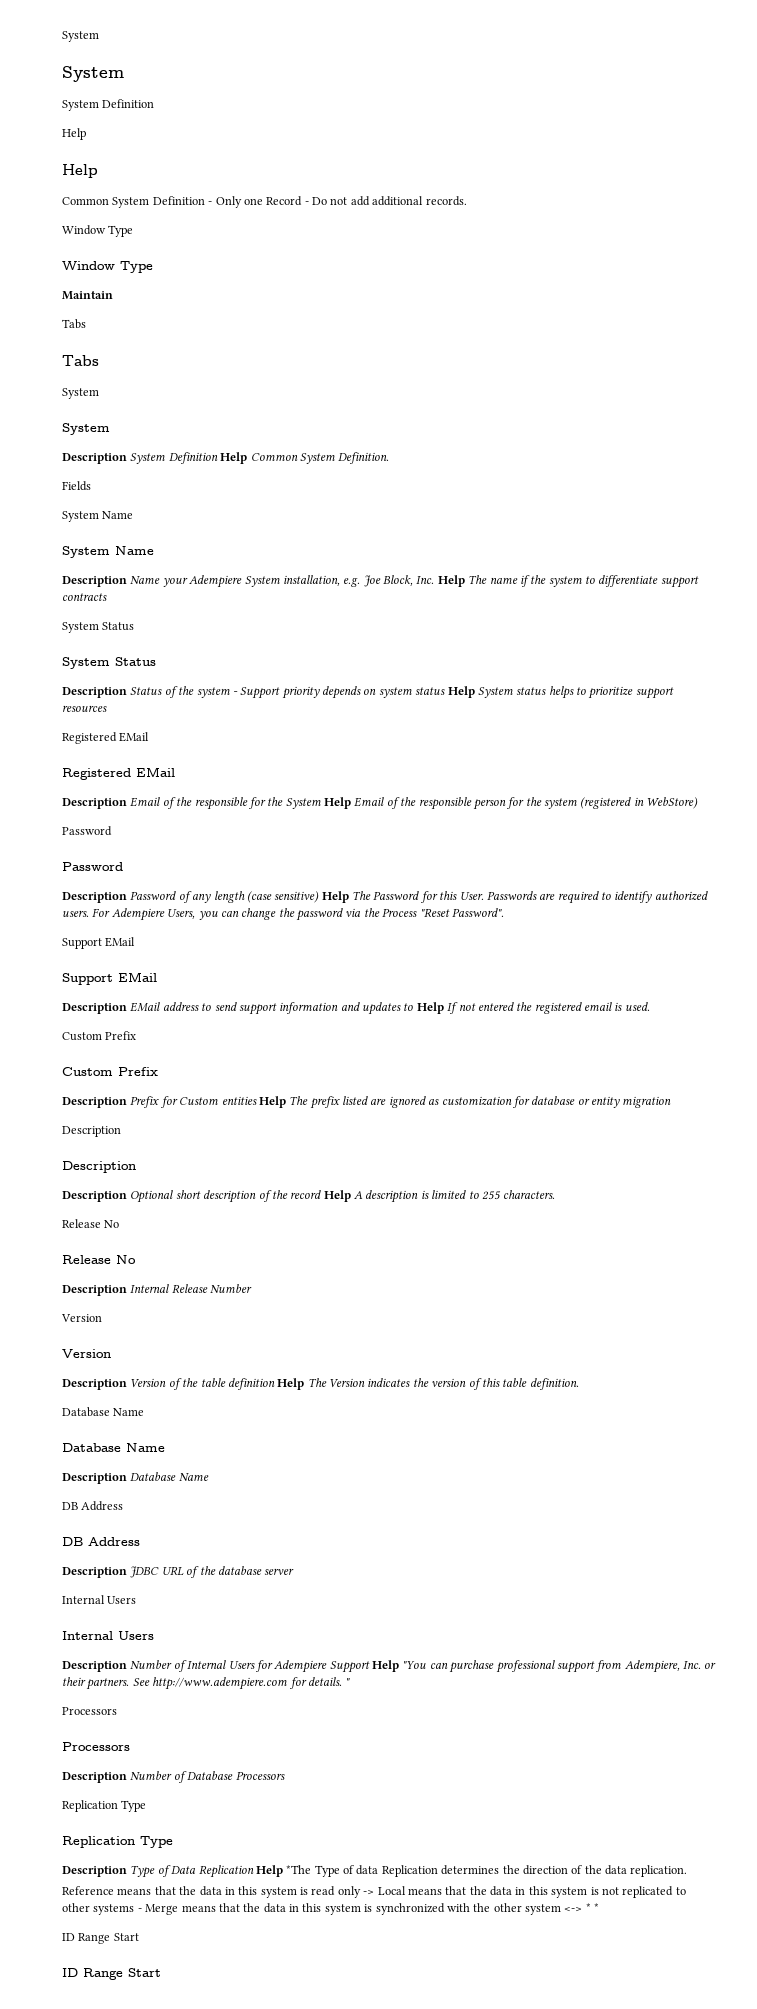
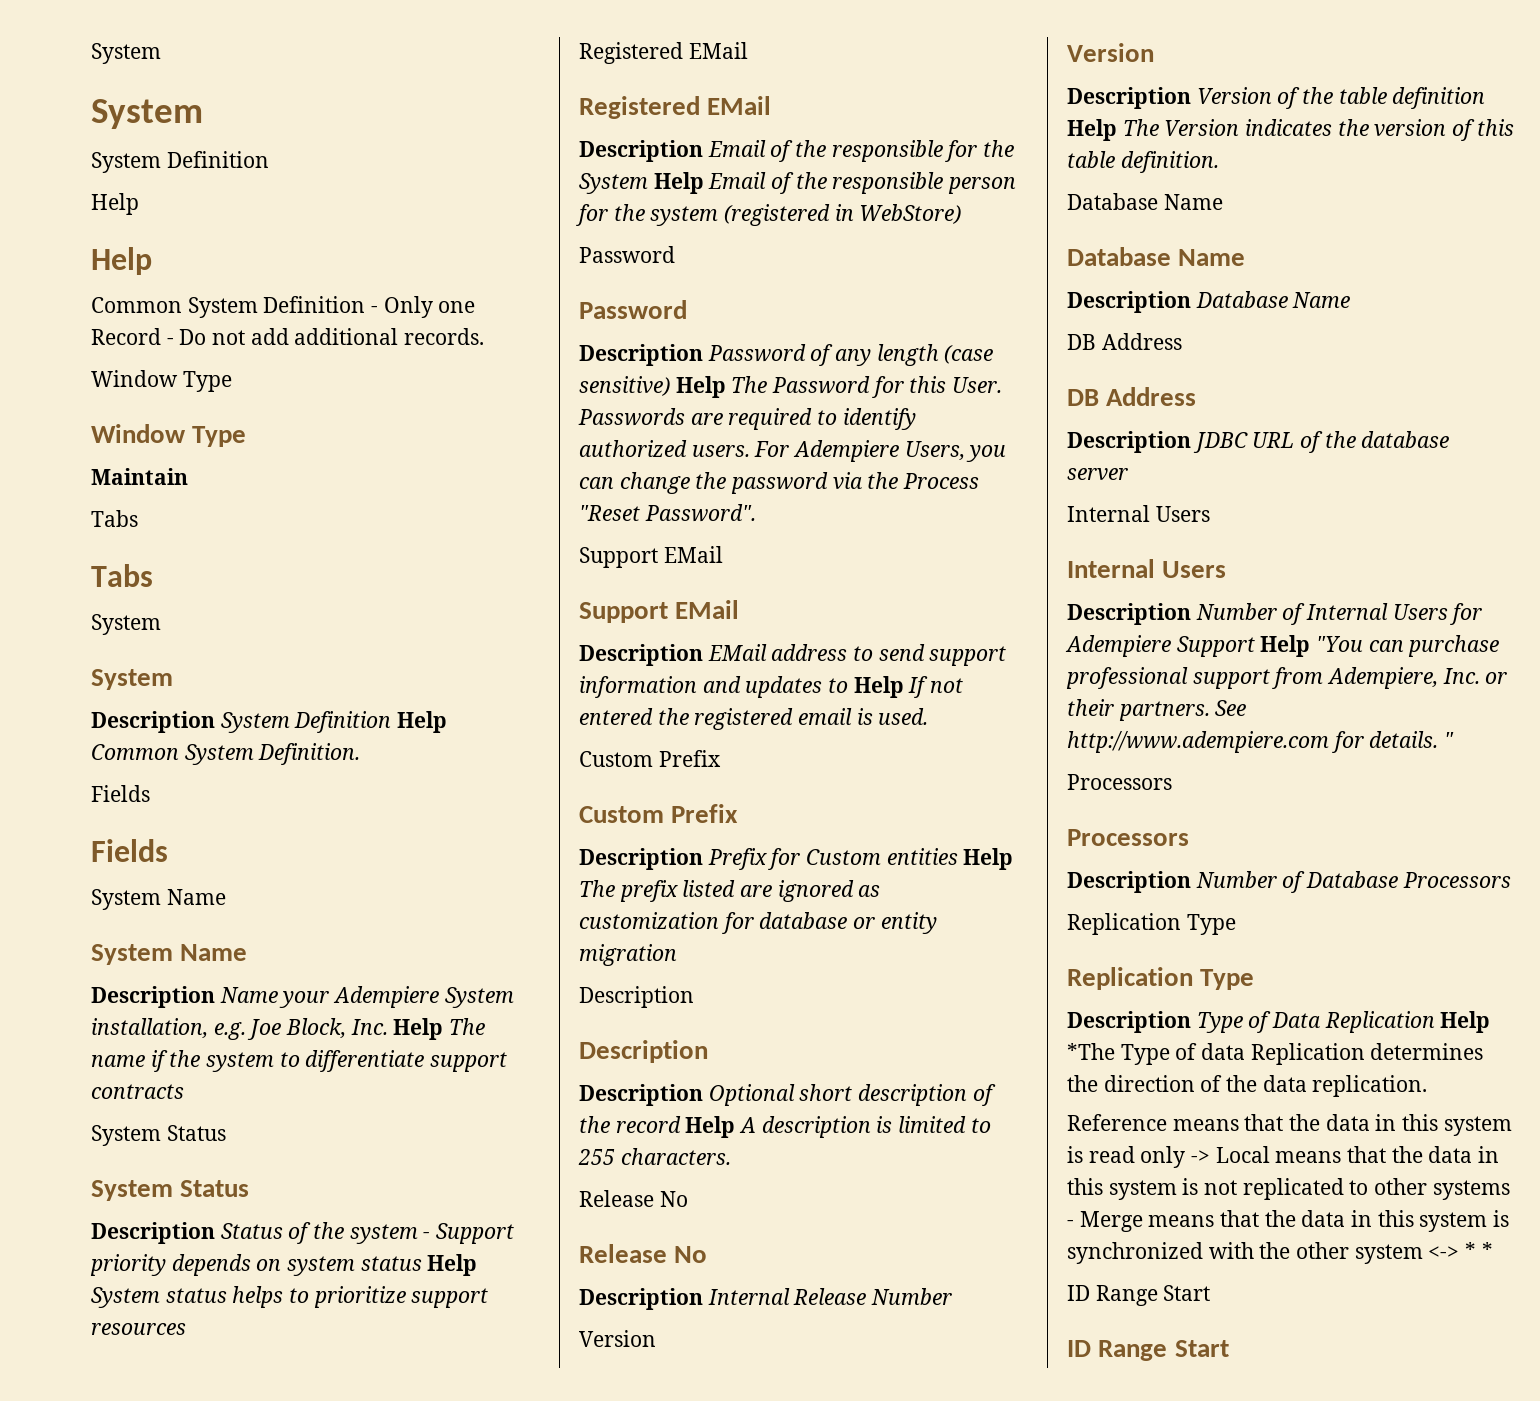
  Description System Definition Help Common System Definition.
+ Fields

